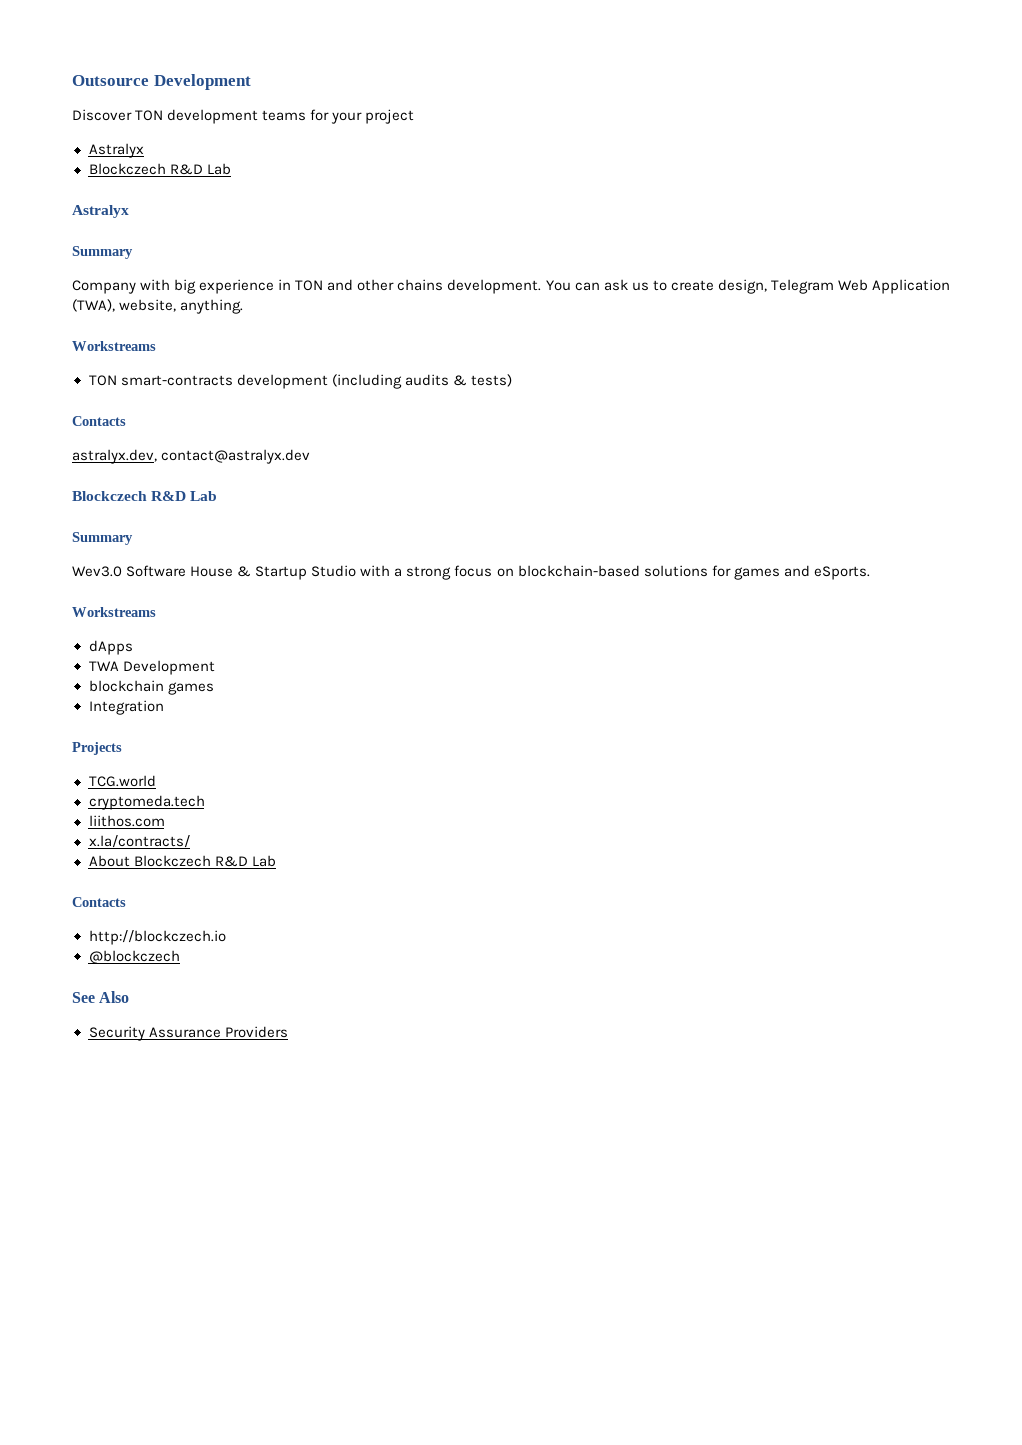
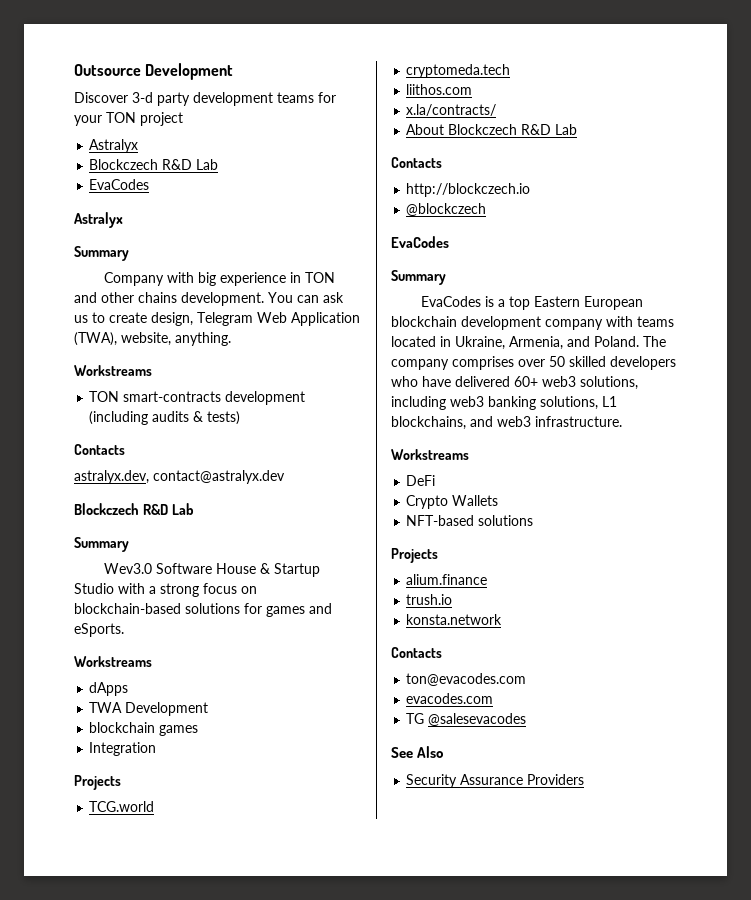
- Discover TON development teams for your project
+ Discover 3-d party development teams for your TON project
  Astralyx
  Blockczech R&D Lab
+ EvaCodes
  @blockczech
+ EvaCodes
+ Summary
+ EvaCodes is a top Eastern European blockchain development company with teams located in Ukraine, Armenia, and Poland. The company comprises over 50 skilled developers who have delivered 60+ web3 solutions, including web3 banking solutions, L1 blockchains, and web3 infrastructure.
+ Workstreams
+ DeFi
+ Crypto Wallets
+ NFT-based solutions
+ Projects
+ alium.finance
+ trush.io
+ konsta.network
+ Contacts
+ ton@evacodes.com
+ evacodes.com
+ TG @salesevacodes

